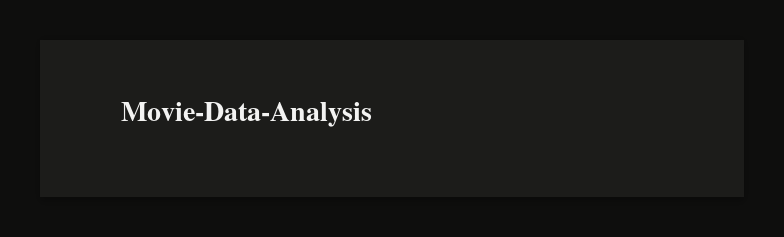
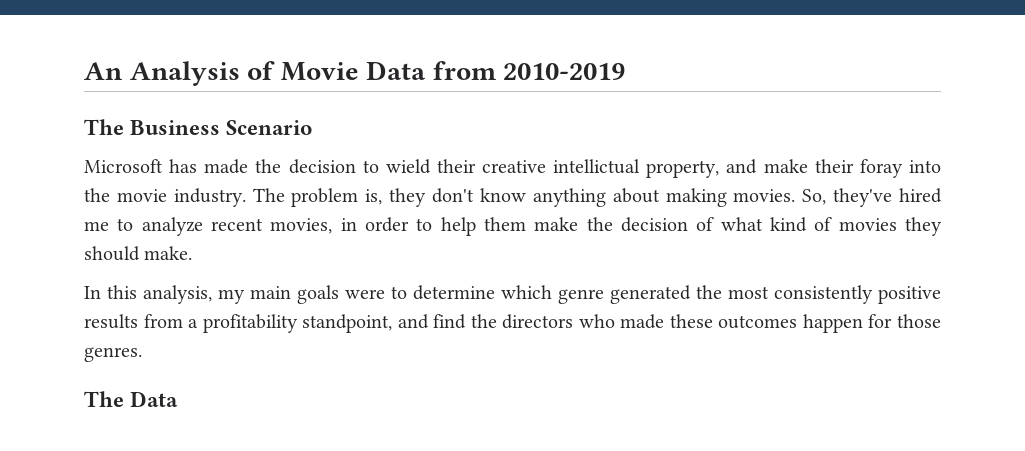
- Movie-Data-Analysis
+ An Analysis of Movie Data from 2010-2019
+ The Business Scenario
+ Microsoft has made the decision to wield their creative intellictual property, and make their foray into the movie industry. The problem is, they don't know anything about making movies. So, they've hired me to analyze recent movies, in order to help them make the decision of what kind of movies they should make.
+ In this analysis, my main goals were to determine which genre generated the most consistently positive results from a profitability standpoint, and find the directors who made these outcomes happen for those genres.
+ The Data

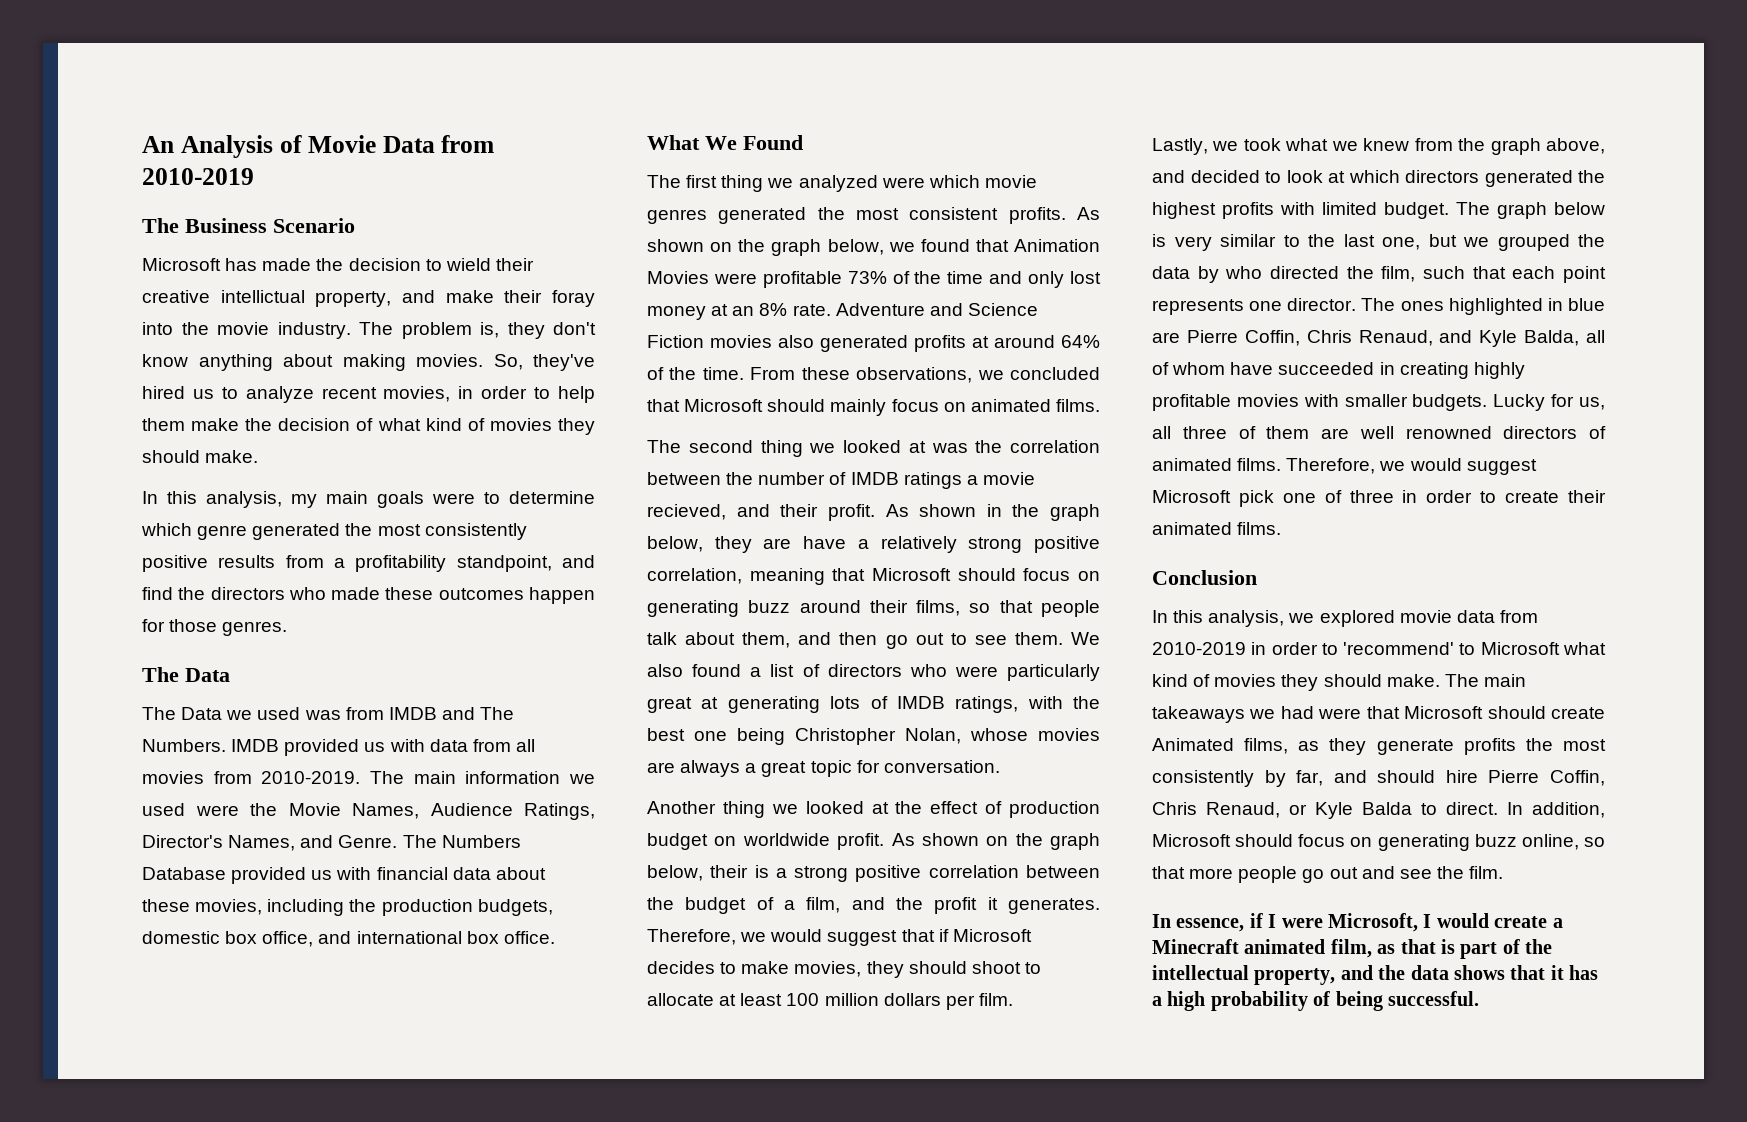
- So, they've hired me to analyze recent movies, in order to help them make the decision of what kind of movies they should make.
+ So, they've hired us to analyze recent movies, in order to help them make the decision of what kind of movies they should make.
+ The Data we used was from IMDB and The Numbers. IMDB provided us with data from all movies from 2010-2019. The main information we used were the Movie Names, Audience Ratings, Director's Names, and Genre. The Numbers Database provided us with financial data about these movies, including the production budgets, domestic box office, and international box office.
+ What We Found
+ The first thing we analyzed were which movie genres generated the most consistent profits. As shown on the graph below, we found that Animation Movies were profitable 73% of the time and only lost money at an 8% rate. Adventure and Science Fiction movies also generated profits at around 64% of the time. From these observations, we concluded that Microsoft should mainly focus on animated films.
+ The second thing we looked at was the correlation between the number of IMDB ratings a movie recieved, and their profit. As shown in the graph below, they are have a relatively strong positive correlation, meaning that Microsoft should focus on generating buzz around their films, so that people talk about them, and then go out to see them. We also found a list of directors who were particularly great at generating lots of IMDB ratings, with the best one being Christopher Nolan, whose movies are always a great topic for conversation.
+ Another thing we looked at the effect of production budget on worldwide profit. As shown on the graph below, their is a strong positive correlation between the budget of a film, and the profit it generates. Therefore, we would suggest that if Microsoft decides to make movies, they should shoot to allocate at least 100 million dollars per film.
+ Lastly, we took what we knew from the graph above, and decided to look at which directors generated the highest profits with limited budget. The graph below is very similar to the last one, but we grouped the data by who directed the film, such that each point represents one director. The ones highlighted in blue are Pierre Coffin, Chris Renaud, and Kyle Balda, all of whom have succeeded in creating highly profitable movies with smaller budgets. Lucky for us, all three of them are well renowned directors of animated films. Therefore, we would suggest Microsoft pick one of three in order to create their animated films.
+ Conclusion
+ In this analysis, we explored movie data from 2010-2019 in order to 'recommend' to Microsoft what kind of movies they should make. The main takeaways we had were that Microsoft should create Animated films, as they generate profits the most consistently by far, and should hire Pierre Coffin, Chris Renaud, or Kyle Balda to direct. In addition, Microsoft should focus on generating buzz online, so that more people go out and see the film.
+ In essence, if I were Microsoft, I would create a Minecraft animated film, as that is part of the intellectual property, and the data shows that it has a high probability of being successful.

